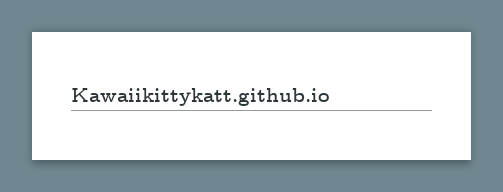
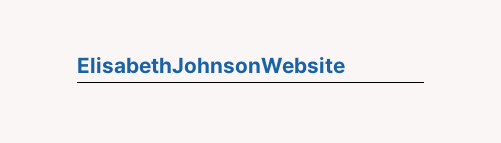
- Kawaiikittykatt.github.io
+ ElisabethJohnsonWebsite

